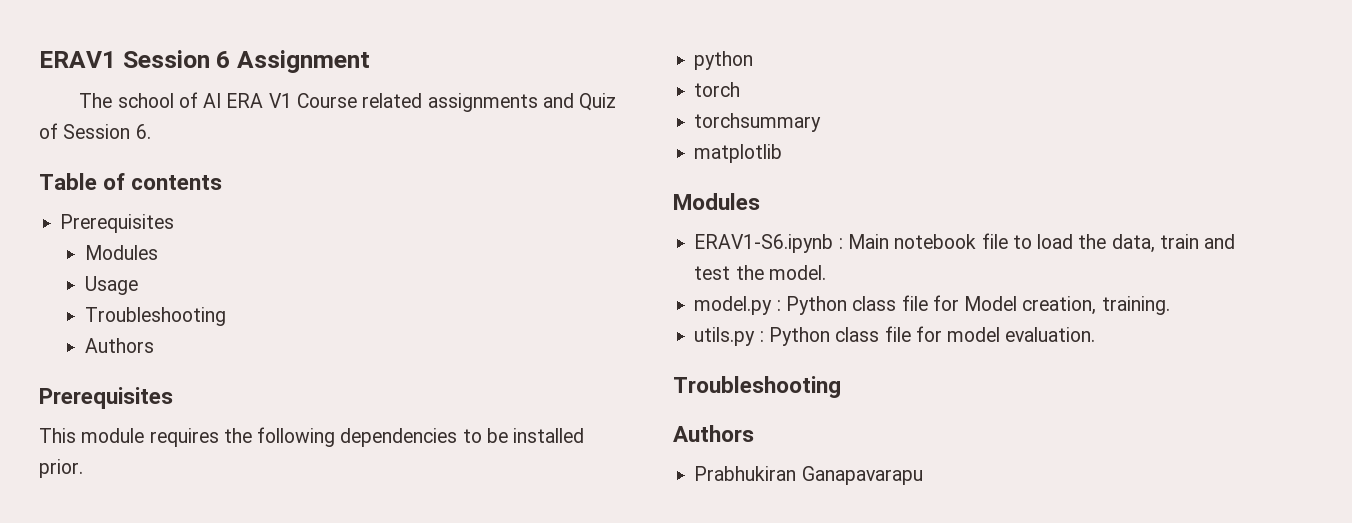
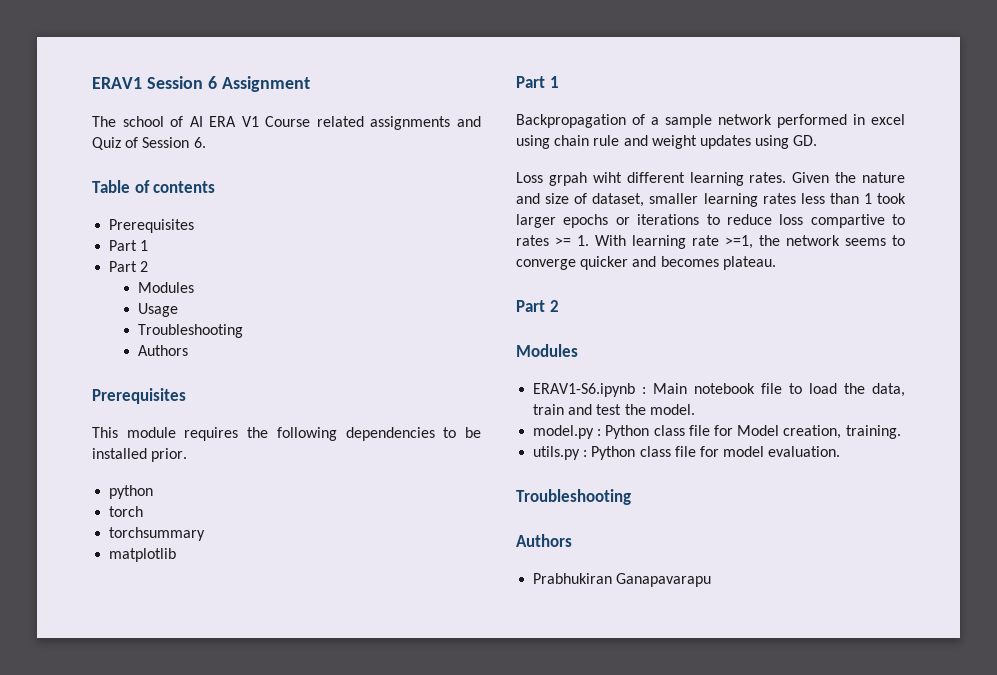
  Table of contents
  Prerequisites
+ Part 1
+ Part 2
  matplotlib
+ Part 1
+ Backpropagation of a sample network performed in excel using chain rule and weight updates using GD.
+ Loss grpah wiht different learning rates. Given the nature and size of dataset, smaller learning rates less than 1 took larger epochs or iterations to reduce loss compartive to rates >= 1. With learning rate >=1, the network seems to converge quicker and becomes plateau.
+ Part 2

